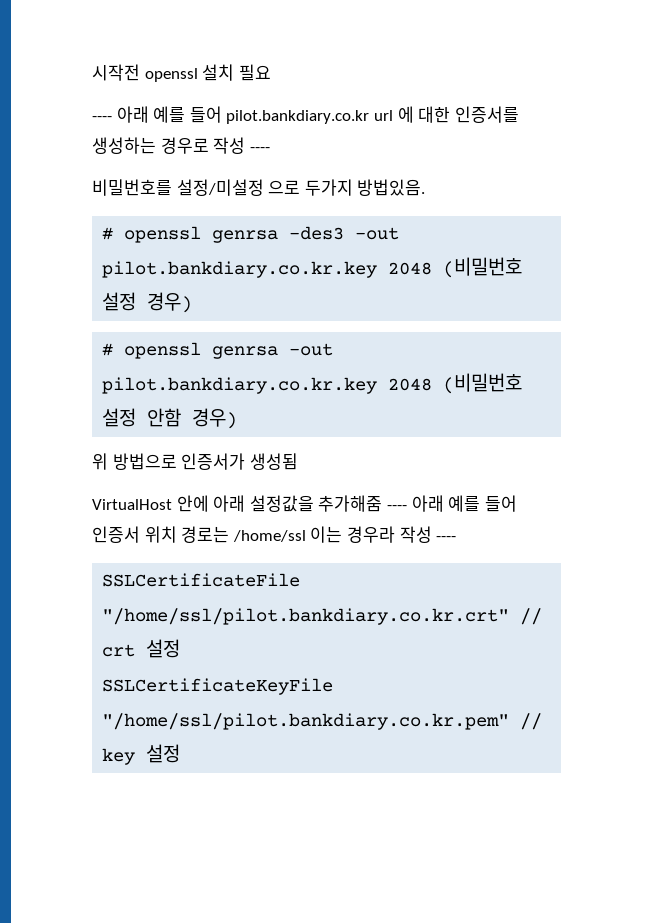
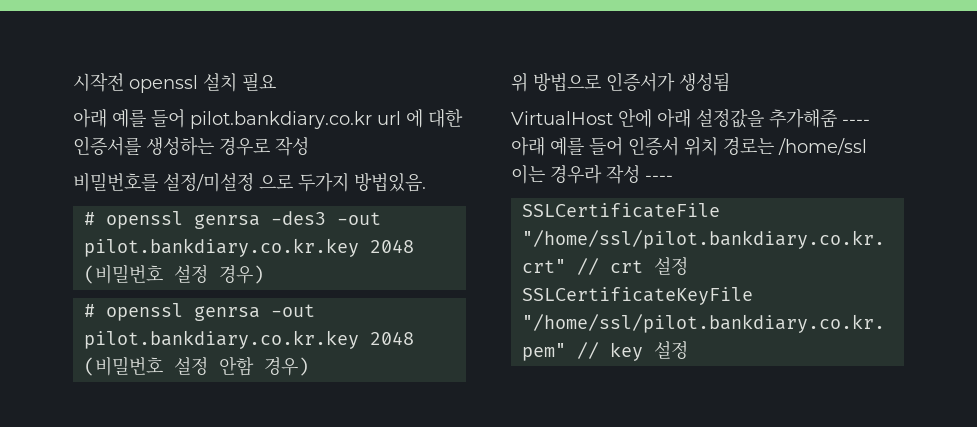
- ---- 아래 예를 들어 pilot.bankdiary.co.kr url 에 대한 인증서를 생성하는 경우로 작성 ----
+ 아래 예를 들어 pilot.bankdiary.co.kr url 에 대한 인증서를 생성하는 경우로 작성

